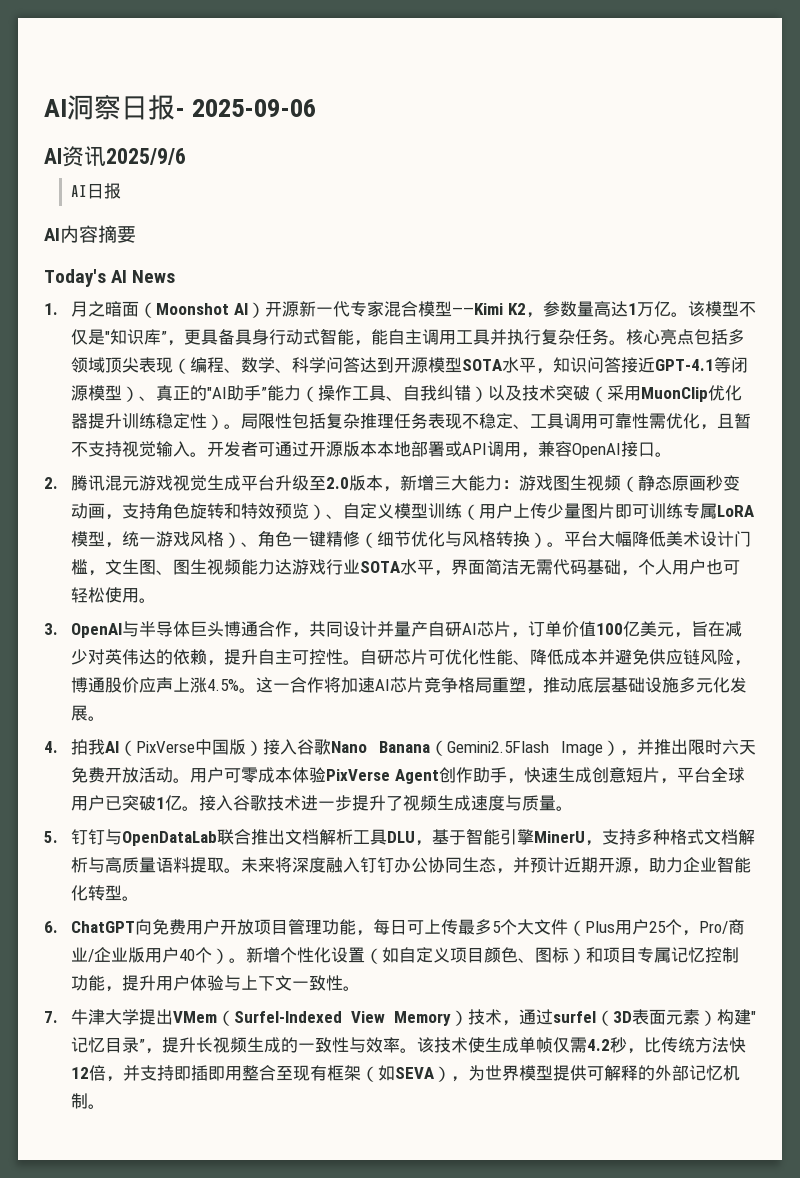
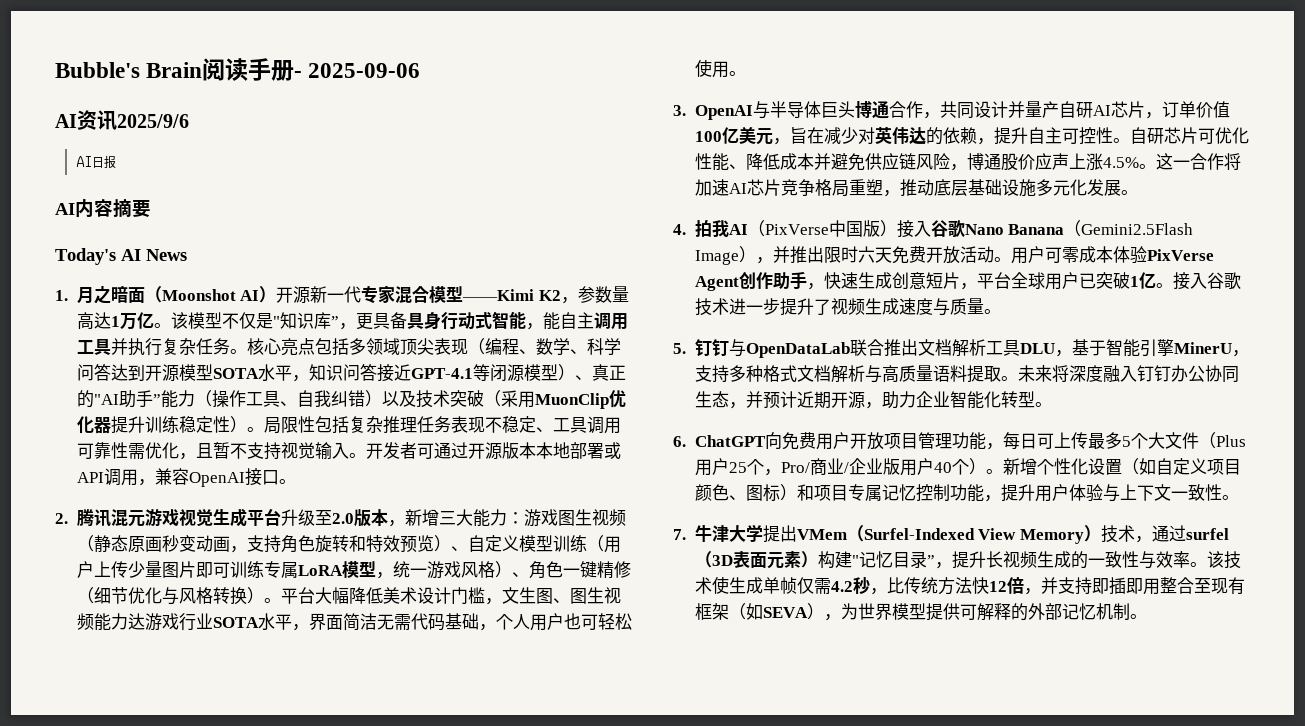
- AI洞察日报- 2025-09-06
+ Bubble's Brain阅读手册- 2025-09-06

